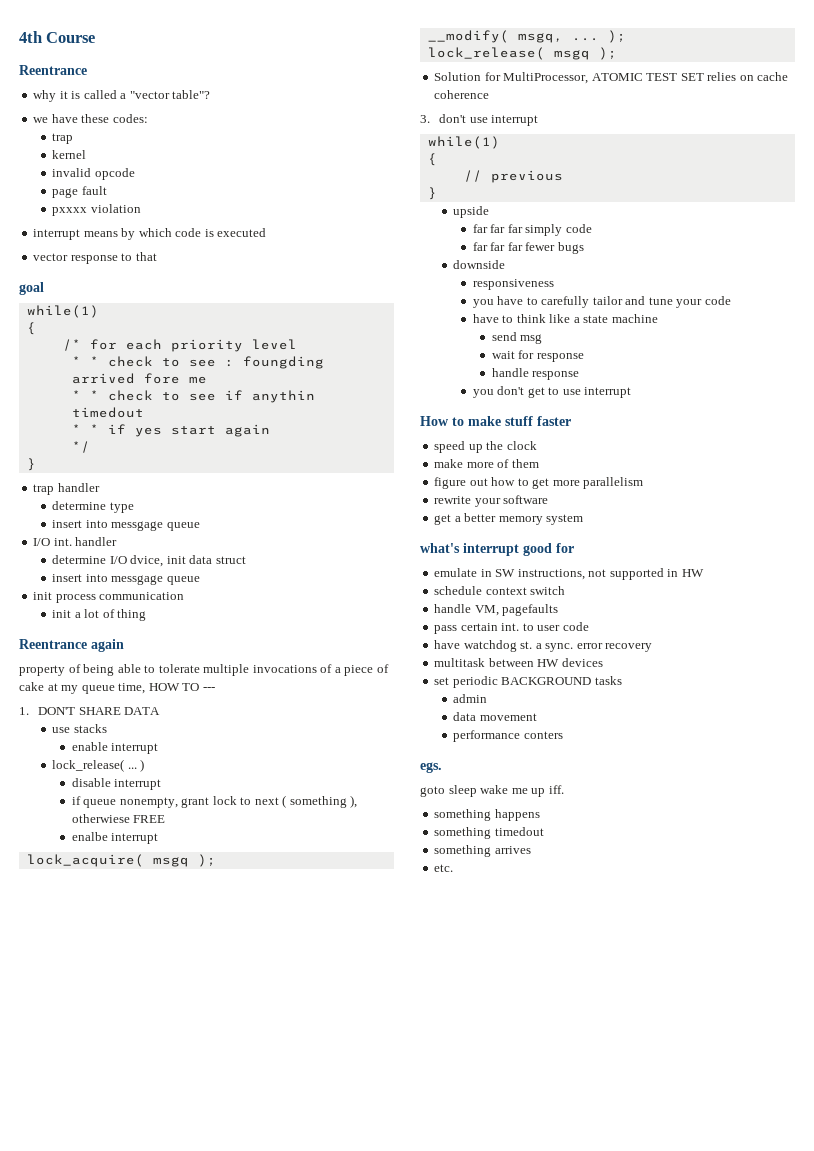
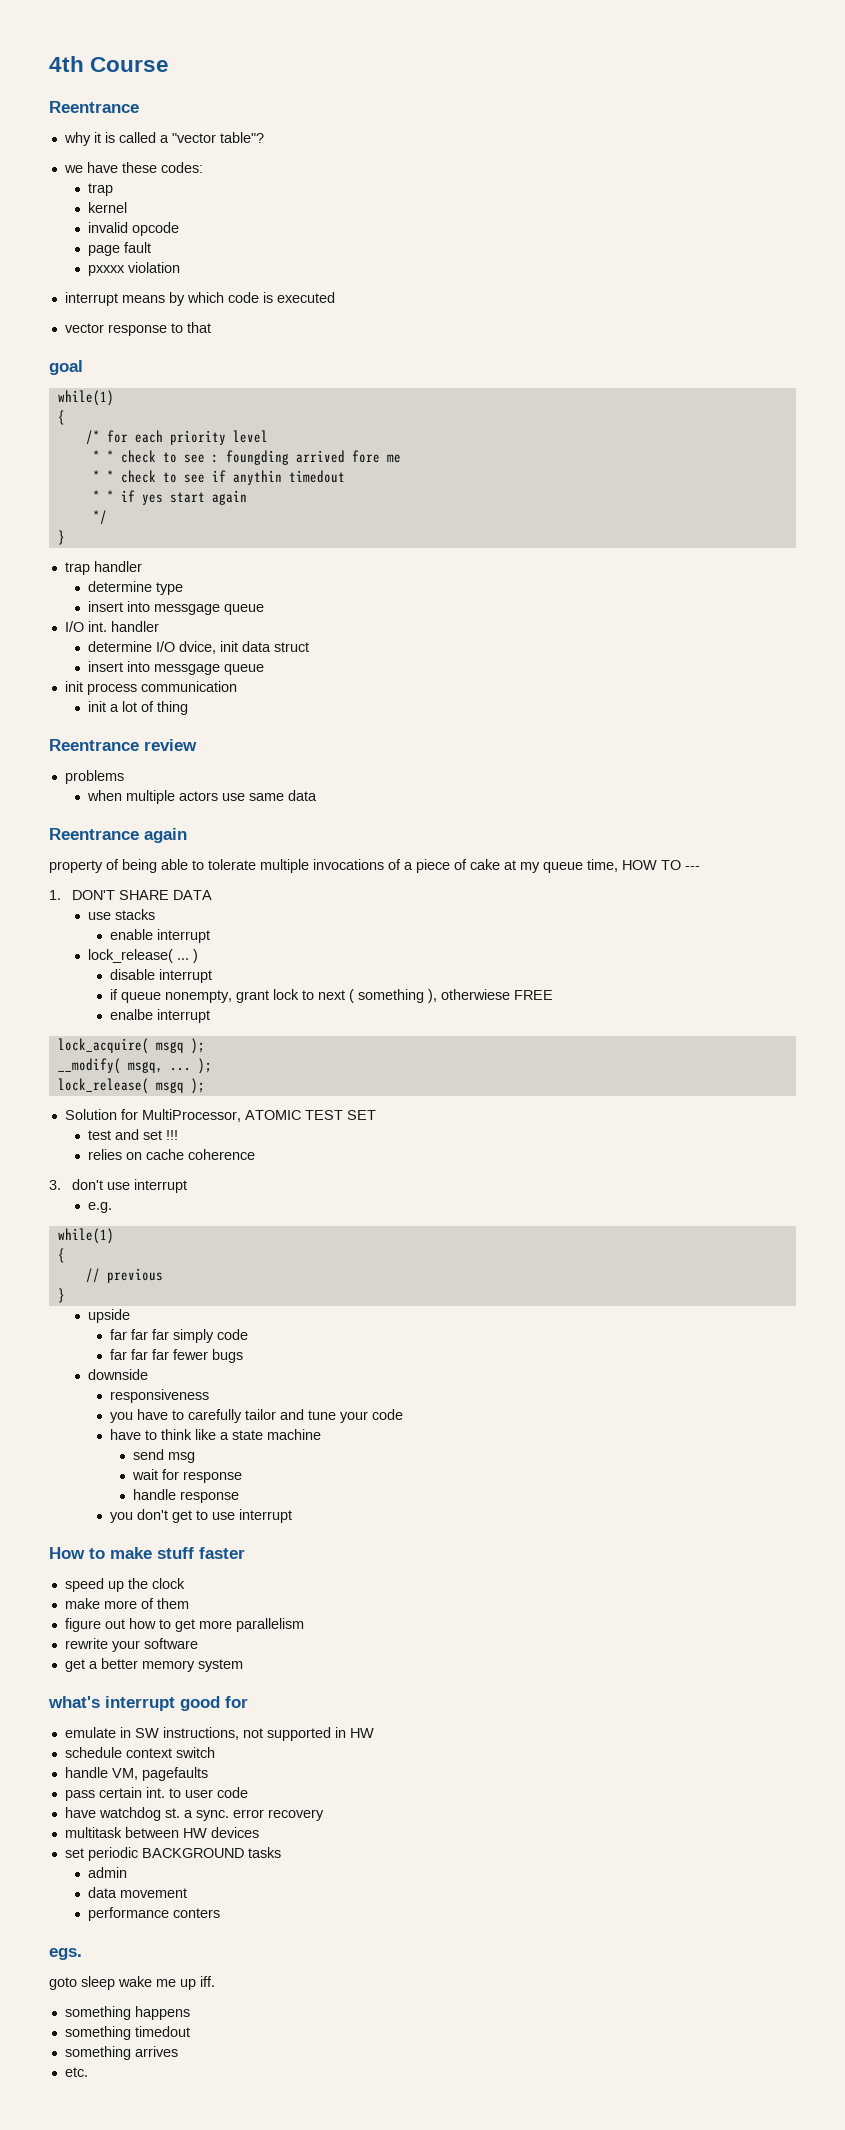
+ Reentrance review
+ problems
+ when multiple actors use same data
- Solution for MultiProcessor, ATOMIC TEST SET relies on cache coherence
+ Solution for MultiProcessor, ATOMIC TEST SET
+ test and set !!!
+ relies on cache coherence
+ e.g.

